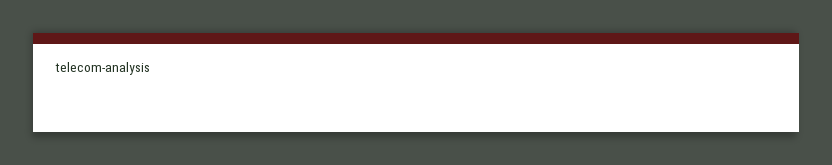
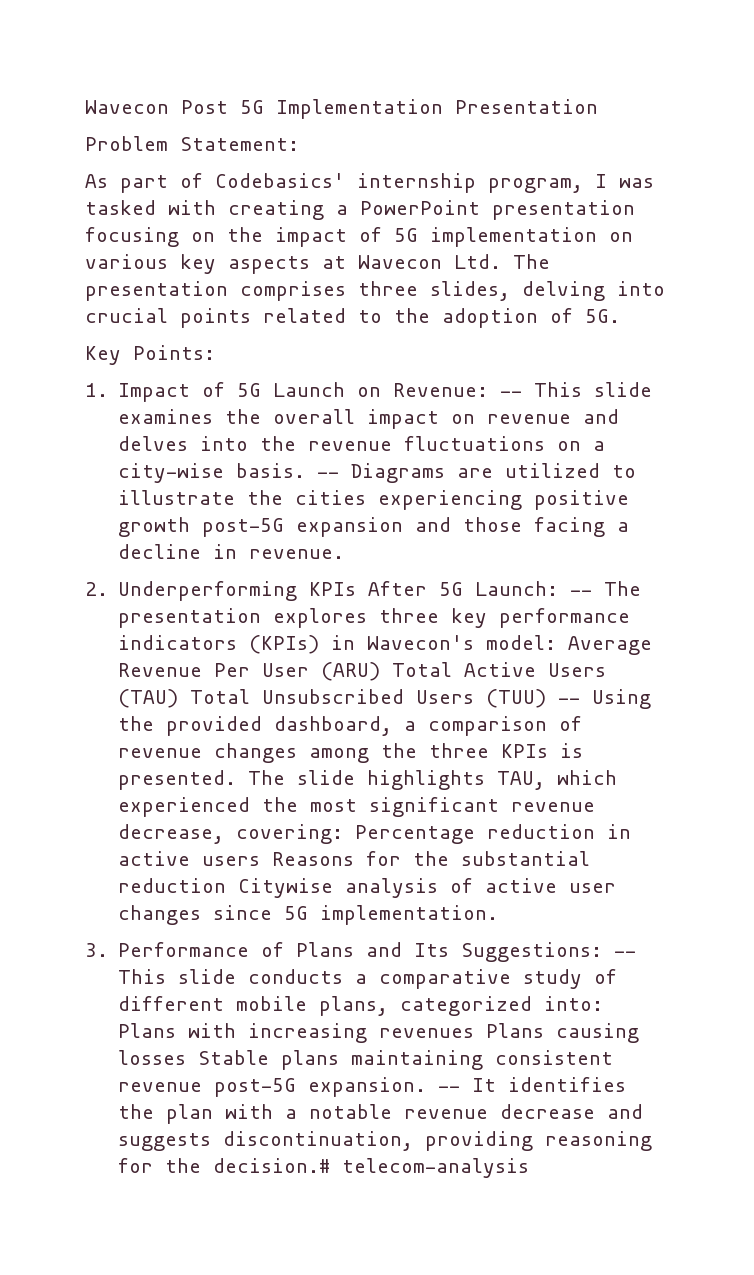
- telecom-analysis
+ Wavecon Post 5G Implementation Presentation
+ Problem Statement:
+ As part of Codebasics' internship program, I was tasked with creating a PowerPoint presentation focusing on the impact of 5G implementation on various key aspects at Wavecon Ltd. The presentation comprises three slides, delving into crucial points related to the adoption of 5G.
+ Key Points:
+ 1. Impact of 5G Launch on Revenue: -- This slide examines the overall impact on revenue and delves into the revenue fluctuations on a city-wise basis. -- Diagrams are utilized to illustrate the cities experiencing positive growth post-5G expansion and those facing a decline in revenue.
+ 2. Underperforming KPIs After 5G Launch: -- The presentation explores three key performance indicators (KPIs) in Wavecon's model: Average Revenue Per User (ARU) Total Active Users (TAU) Total Unsubscribed Users (TUU) -- Using the provided dashboard, a comparison of revenue changes among the three KPIs is presented. The slide highlights TAU, which experienced the most significant revenue decrease, covering: Percentage reduction in active users Reasons for the substantial reduction Citywise analysis of active user changes since 5G implementation.
+ 3. Performance of Plans and Its Suggestions: -- This slide conducts a comparative study of different mobile plans, categorized into: Plans with increasing revenues Plans causing losses Stable plans maintaining consistent revenue post-5G expansion. -- It identifies the plan with a notable revenue decrease and suggests discontinuation, providing reasoning for the decision.# telecom-analysis

